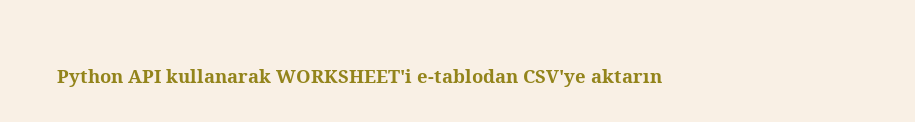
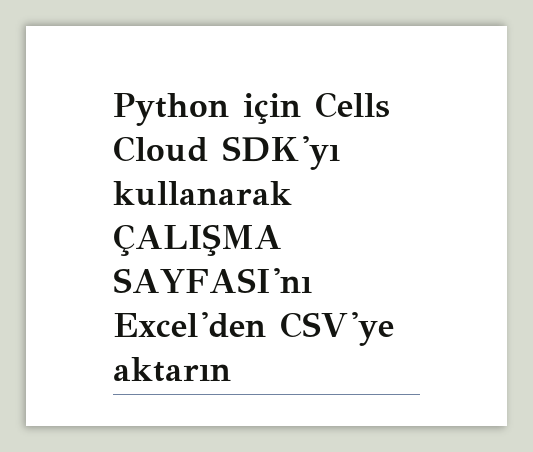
- Python API kullanarak WORKSHEET'i e-tablodan CSV'ye aktarın
+ Python için Cells Cloud SDK'yı kullanarak ÇALIŞMA SAYFASI'nı Excel'den CSV'ye aktarın

